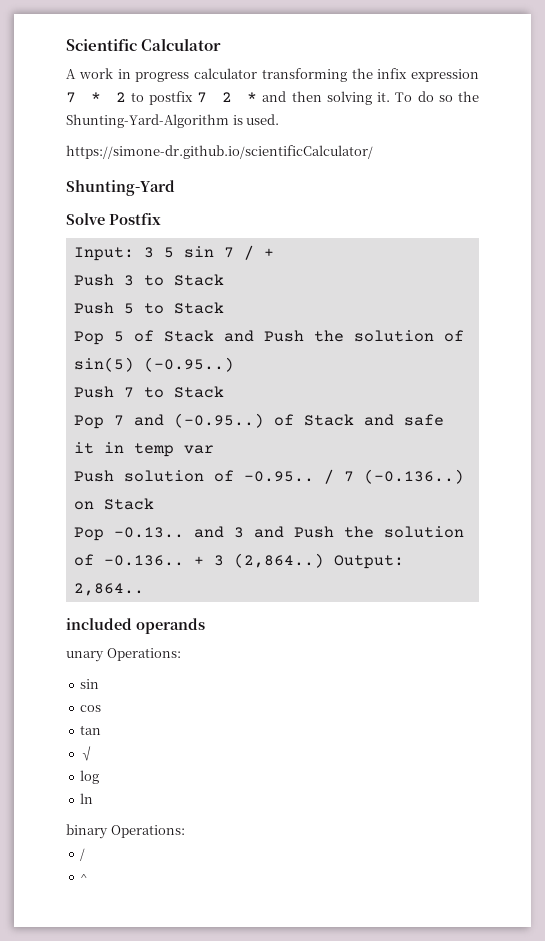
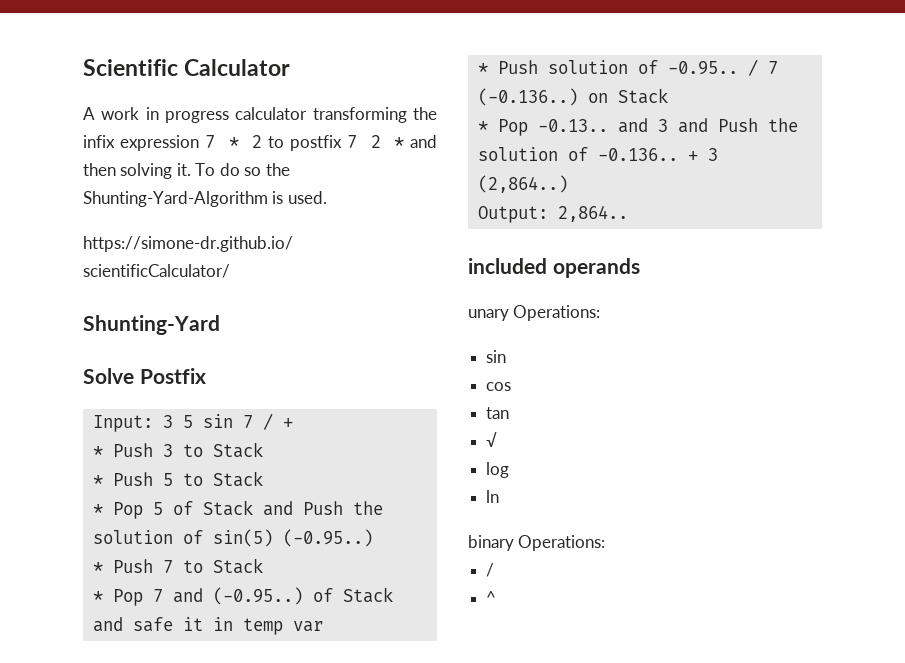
- Push 3 to Stack
+ * Push 3 to Stack
- Push 5 to Stack
+ * Push 5 to Stack
- Pop 5 of Stack and Push the solution of sin(5) (-0.95..)
+ * Pop 5 of Stack and Push the solution of sin(5) (-0.95..)
- Push 7 to Stack
+ * Push 7 to Stack
- Pop 7 and (-0.95..) of Stack and safe it in temp var
+ * Pop 7 and (-0.95..) of Stack and safe it in temp var
- Push solution of -0.95..
+ * Push solution of -0.95..
- Pop -0.13.. and 3 and Push the solution of -0.136..
+ * Pop -0.13.. and 3 and Push the solution of -0.136..
- + 3 (2,864..) Output: 2,864..
+ + 3 (2,864..)
+ Output: 2,864..

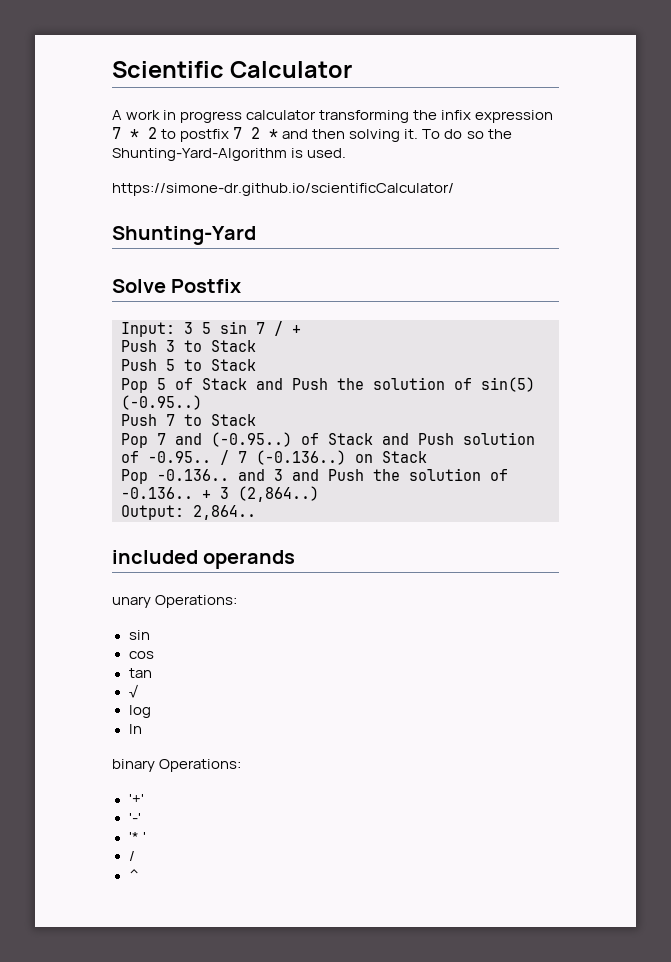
- * Push 3 to Stack
+ Push 3 to Stack
- * Push 5 to Stack
+ Push 5 to Stack
- * Pop 5 of Stack and Push the solution of sin(5) (-0.95..)
+ Pop 5 of Stack and Push the solution of sin(5) (-0.95..)
- * Push 7 to Stack
+ Push 7 to Stack
- * Pop 7 and (-0.95..) of Stack and safe it in temp var
- * Push solution of -0.95..
+ Pop 7 and (-0.95..) of Stack and Push solution of -0.95..
- * Pop -0.13.. and 3 and Push the solution of -0.136..
+ Pop -0.136.. and 3 and Push the solution of -0.136..
+ '+'
+ '-'
+ '* '

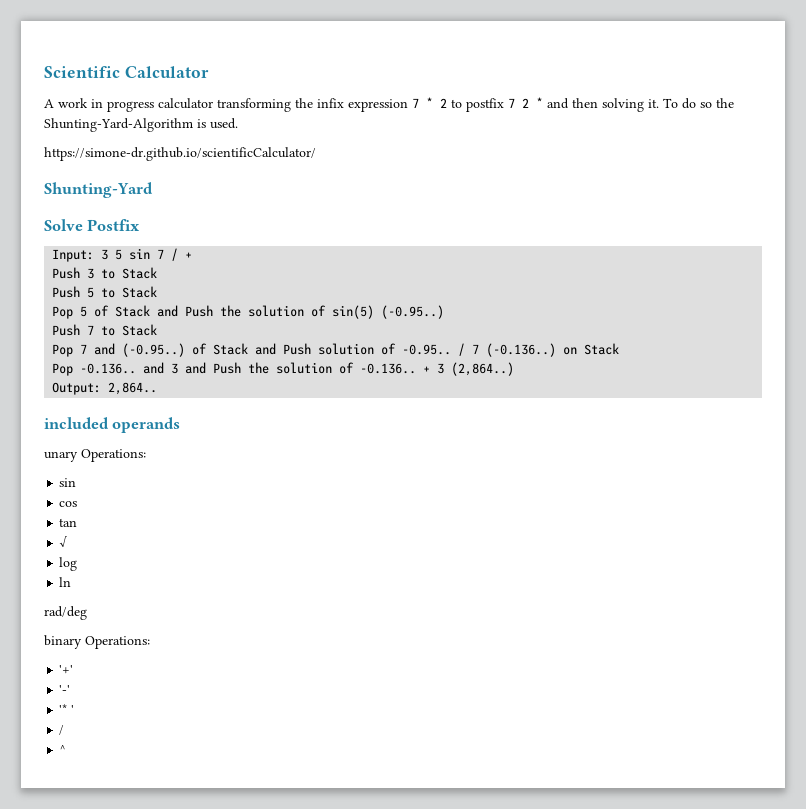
+ rad/deg

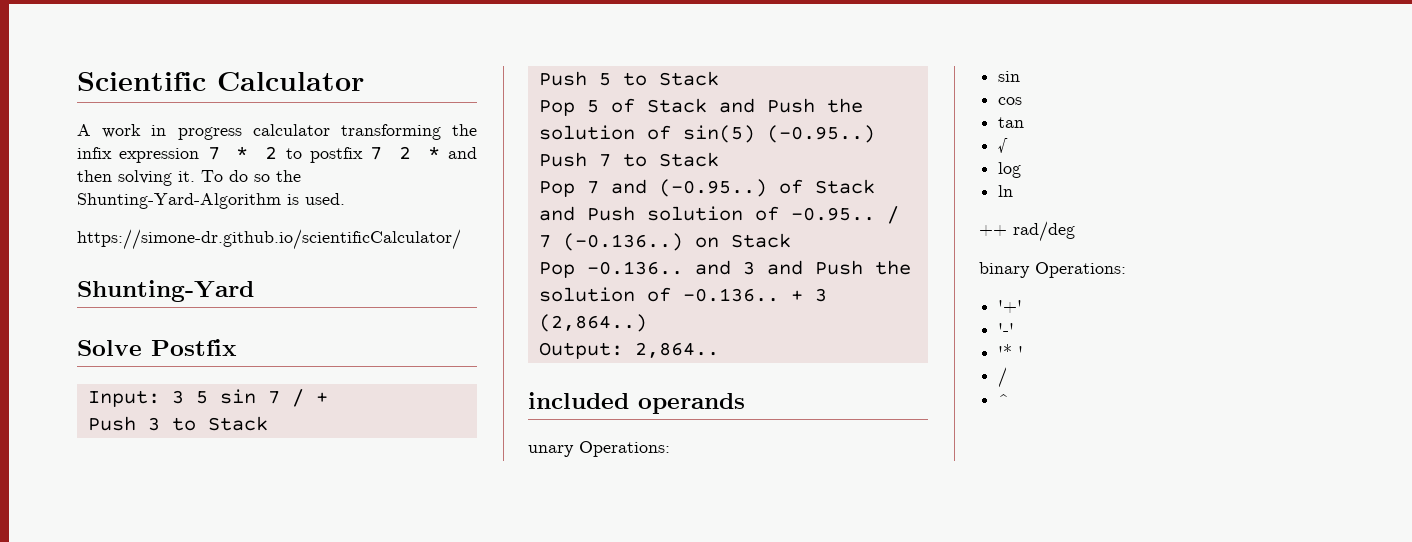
- rad/deg
+ ++ rad/deg

